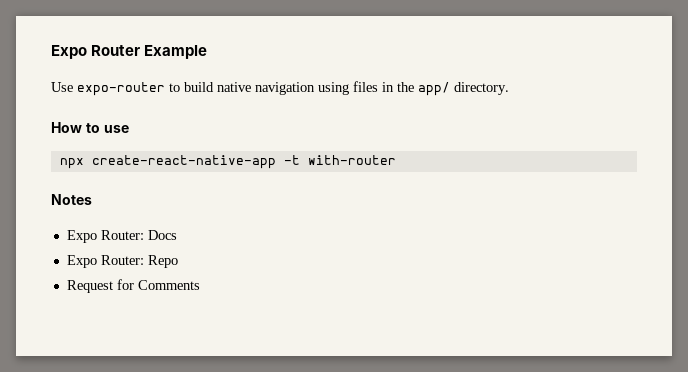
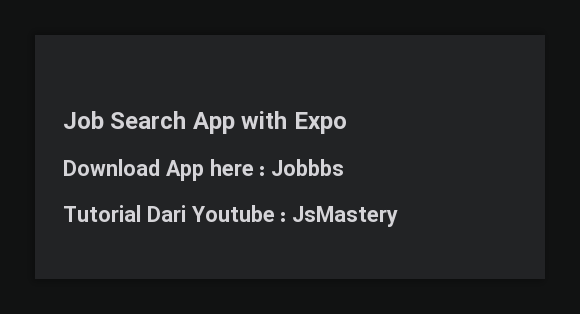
- Expo Router Example
- Use expo-router to build native navigation using files in the app/ directory.
- How to use
- npx create-react-native-app -t with-router
- Notes
- Expo Router: Docs
- Expo Router: Repo
- Request for Comments
+ Job Search App with Expo
+ Download App here : Jobbbs
+ Tutorial Dari Youtube : JsMastery

